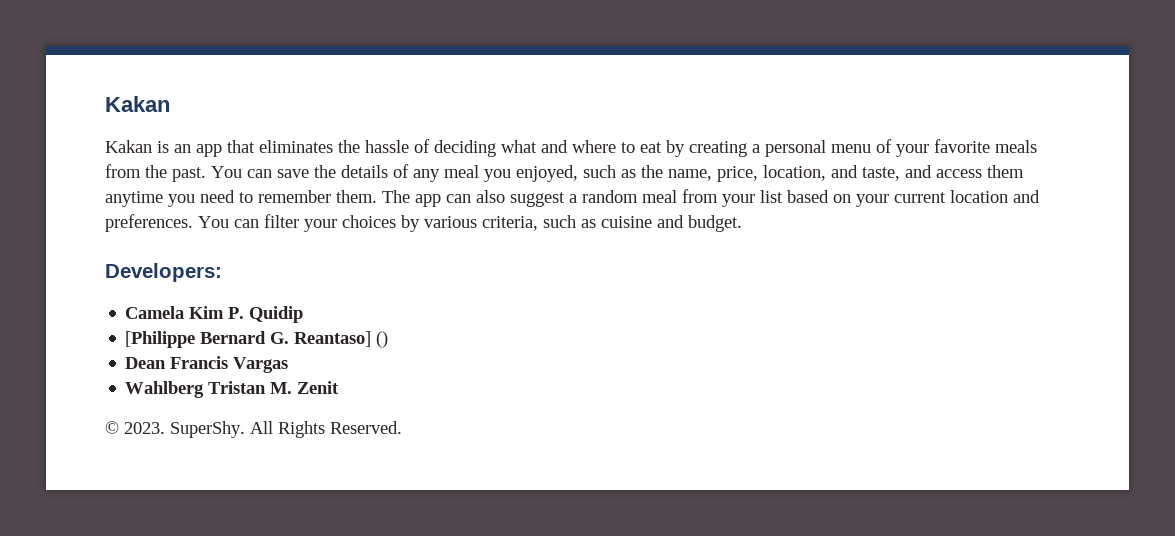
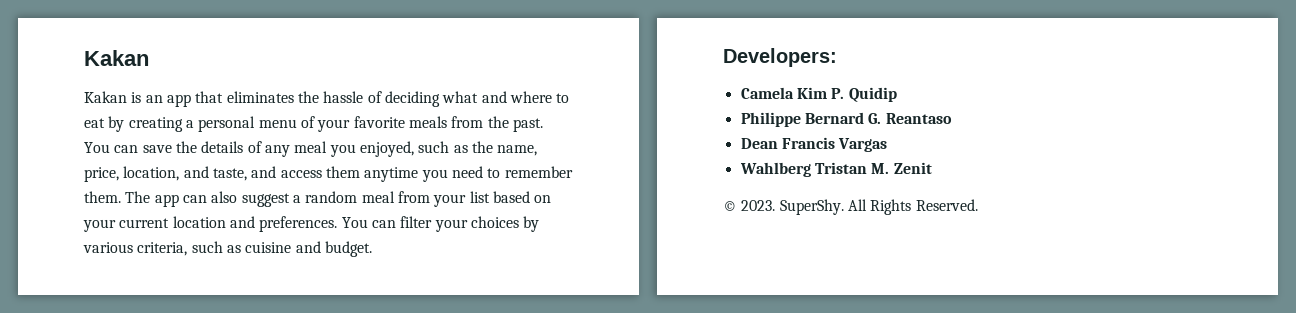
- [Philippe Bernard G. Reantaso] ()
+ Philippe Bernard G. Reantaso

